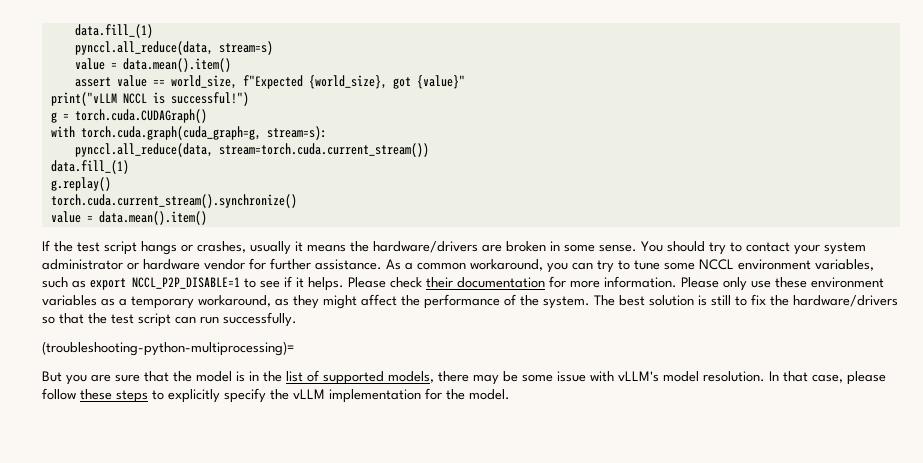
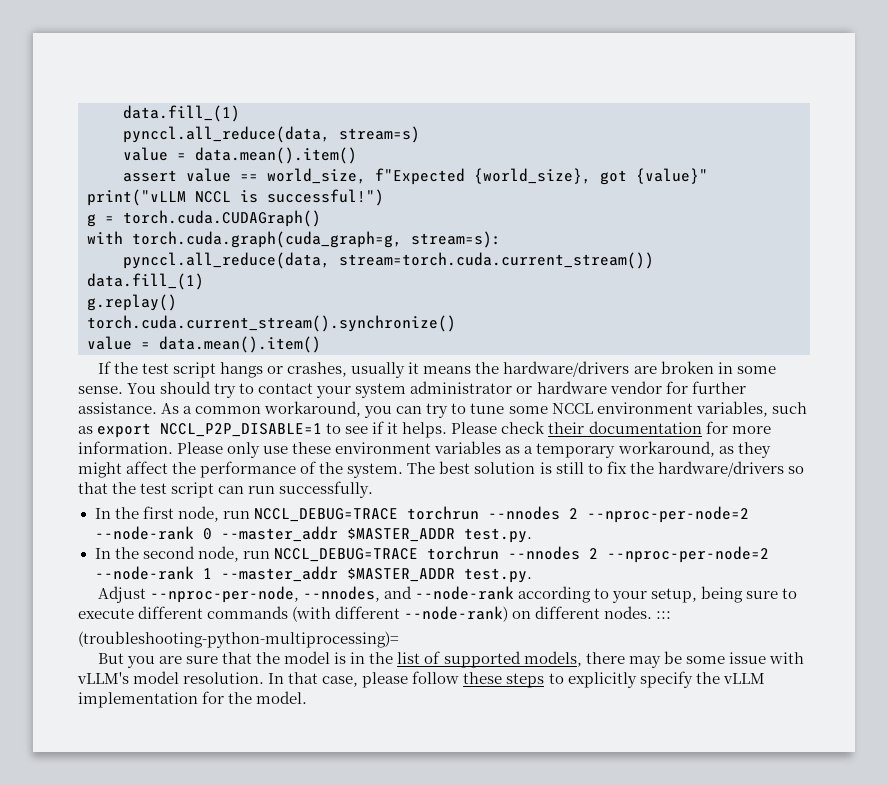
+ In the first node, run NCCL_DEBUG=TRACE torchrun --nnodes 2 --nproc-per-node=2 --node-rank 0 --master_addr $MASTER_ADDR test.py.
+ In the second node, run NCCL_DEBUG=TRACE torchrun --nnodes 2 --nproc-per-node=2 --node-rank 1 --master_addr $MASTER_ADDR test.py.
+ Adjust --nproc-per-node, --nnodes, and --node-rank according to your setup, being sure to execute different commands (with different --node-rank) on different nodes. :::

